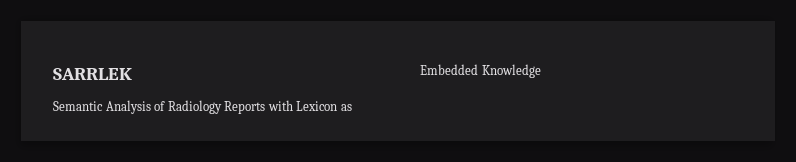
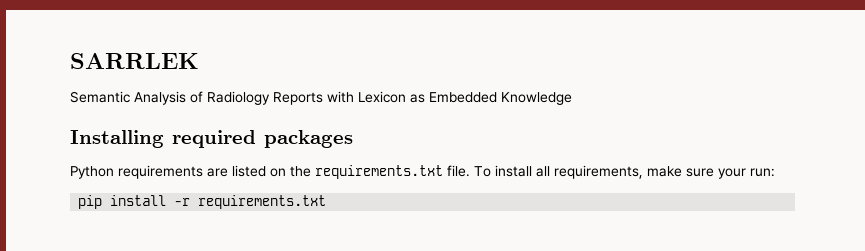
+ Installing required packages
+ Python requirements are listed on the requirements.txt file. To install all requirements, make sure your run:
+ pip install -r requirements.txt

